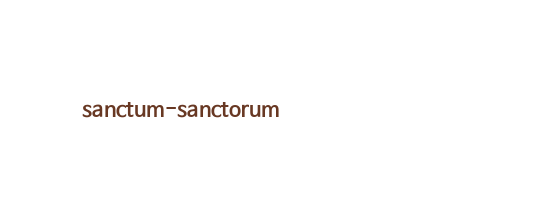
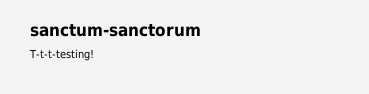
+ T-t-t-testing!

